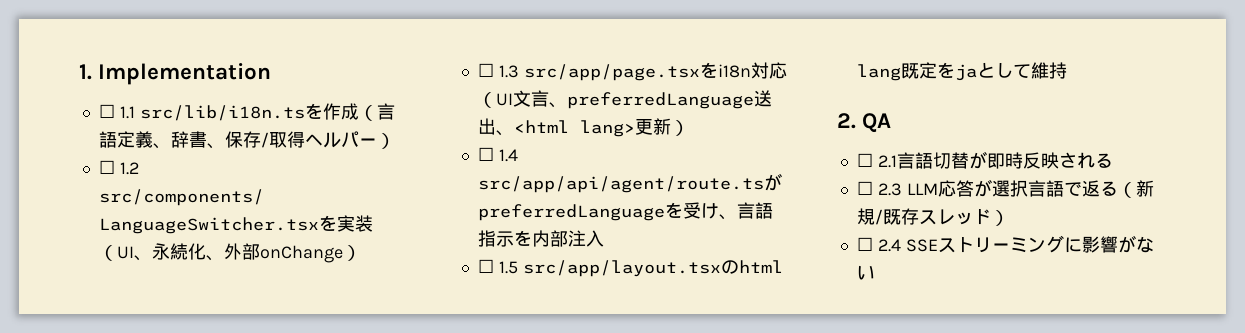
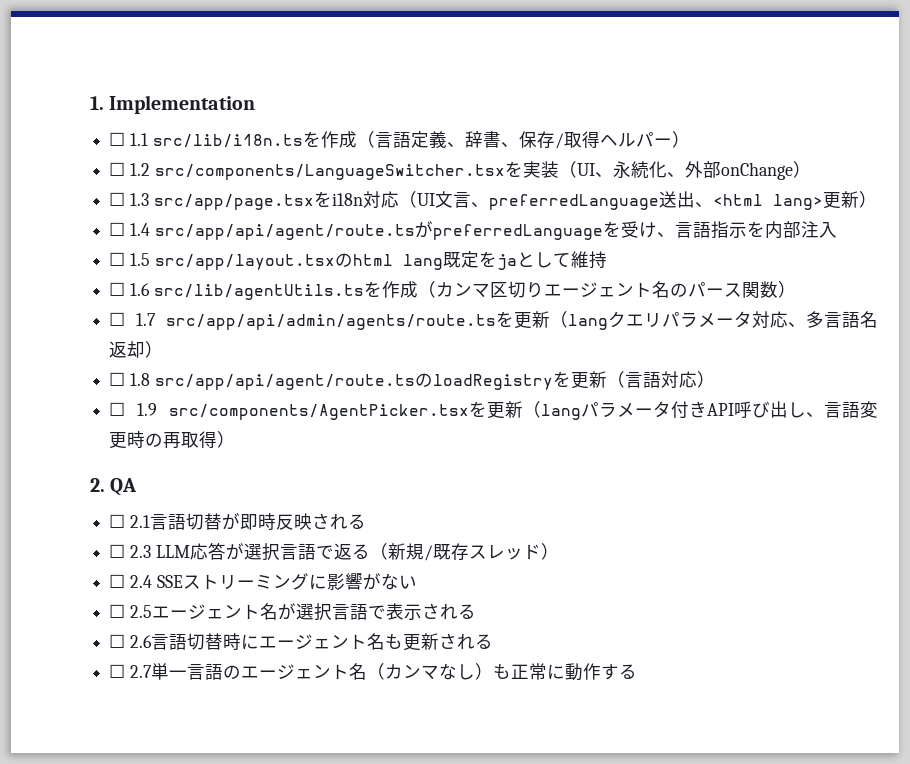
+ ☐ 1.6 src/lib/agentUtils.tsを作成（カンマ区切りエージェント名のパース関数）
+ ☐ 1.7 src/app/api/admin/agents/route.tsを更新（langクエリパラメータ対応、多言語名返却）
+ ☐ 1.8 src/app/api/agent/route.tsのloadRegistryを更新（言語対応）
+ ☐ 1.9 src/components/AgentPicker.tsxを更新（langパラメータ付きAPI呼び出し、言語変更時の再取得）
+ ☐ 2.5エージェント名が選択言語で表示される
+ ☐ 2.6言語切替時にエージェント名も更新される
+ ☐ 2.7単一言語のエージェント名（カンマなし）も正常に動作する

